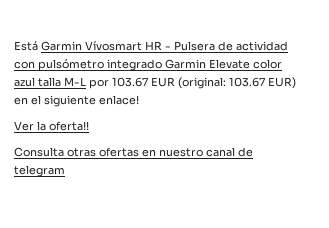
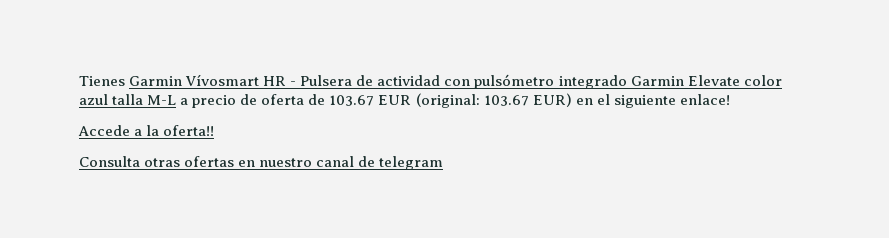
- Está Garmin Vívosmart HR - Pulsera de actividad con pulsómetro integrado Garmin Elevate color azul talla M-L por 103.67 EUR (original: 103.67 EUR) en el siguiente enlace!
+ Tienes Garmin Vívosmart HR - Pulsera de actividad con pulsómetro integrado Garmin Elevate color azul talla M-L a precio de oferta de 103.67 EUR (original: 103.67 EUR) en el siguiente enlace!
- Ver la oferta!!
+ Accede a la oferta!!

